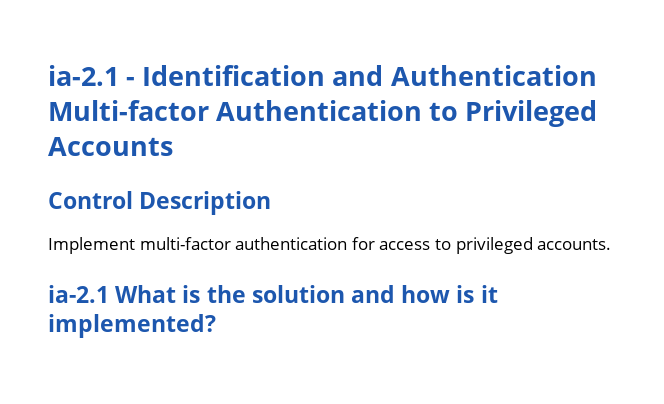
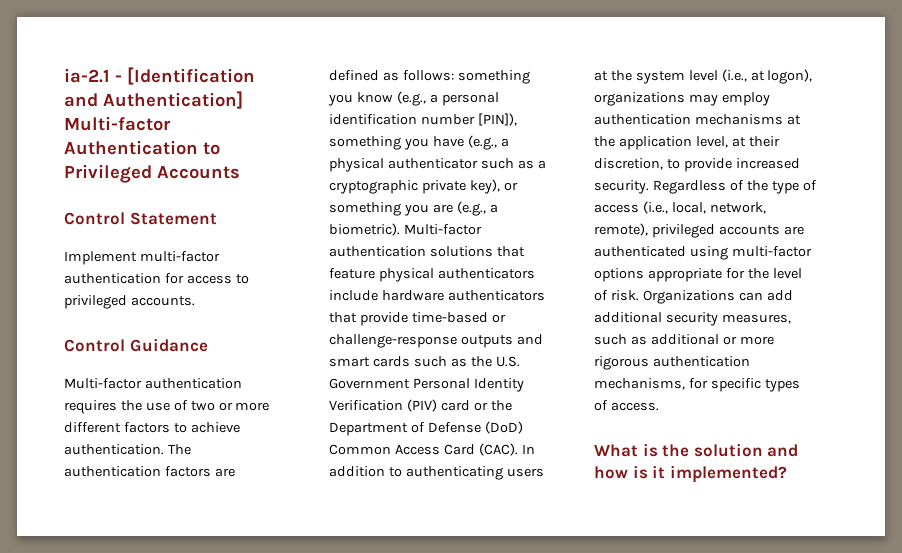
- ia-2.1 - Identification and Authentication Multi-factor Authentication to Privileged Accounts
+ ia-2.1 - [Identification and Authentication] Multi-factor Authentication to Privileged Accounts
- Control Description
+ Control Statement
- ia-2.1 What is the solution and how is it implemented?
+ Control Guidance
+ Multi-factor authentication requires the use of two or more different factors to achieve authentication. The authentication factors are defined as follows: something you know (e.g., a personal identification number [PIN]), something you have (e.g., a physical authenticator such as a cryptographic private key), or something you are (e.g., a biometric). Multi-factor authentication solutions that feature physical authenticators include hardware authenticators that provide time-based or challenge-response outputs and smart cards such as the U.S. Government Personal Identity Verification (PIV) card or the Department of Defense (DoD) Common Access Card (CAC). In addition to authenticating users at the system level (i.e., at logon), organizations may employ authentication mechanisms at the application level, at their discretion, to provide increased security. Regardless of the type of access (i.e., local, network, remote), privileged accounts are authenticated using multi-factor options appropriate for the level of risk. Organizations can add additional security measures, such as additional or more rigorous authentication mechanisms, for specific types of access.
+ What is the solution and how is it implemented?

